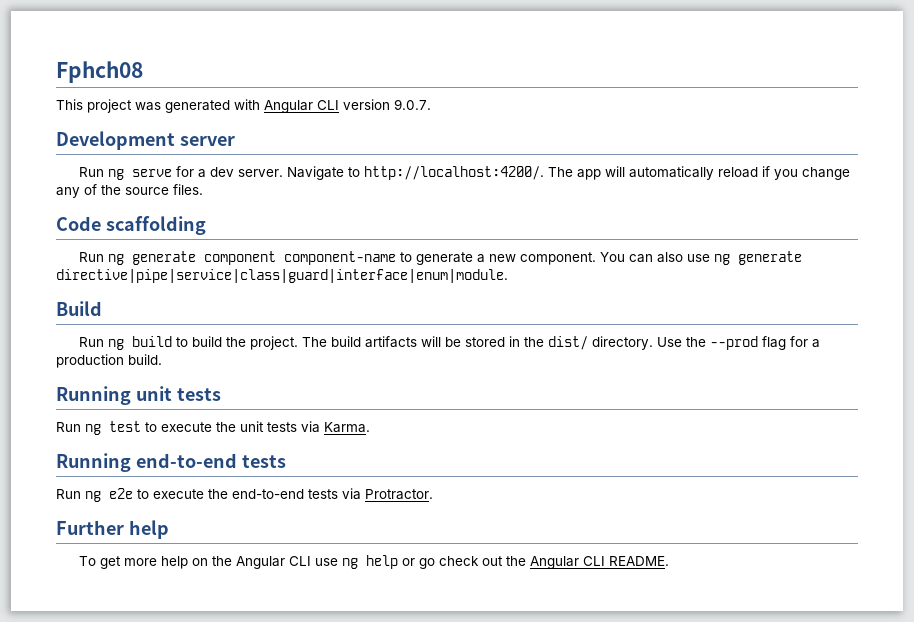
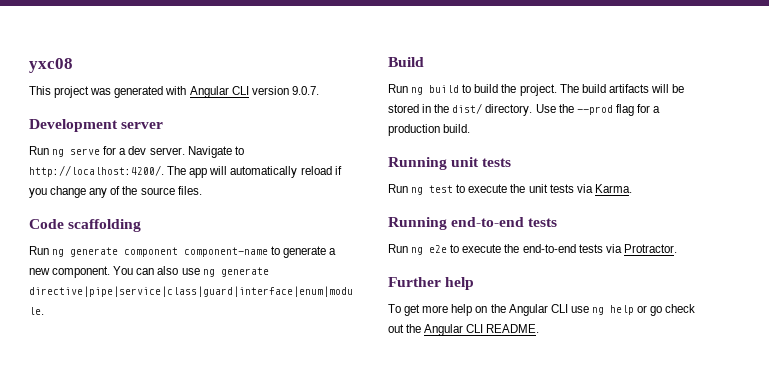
- Fphch08
+ yxc08

